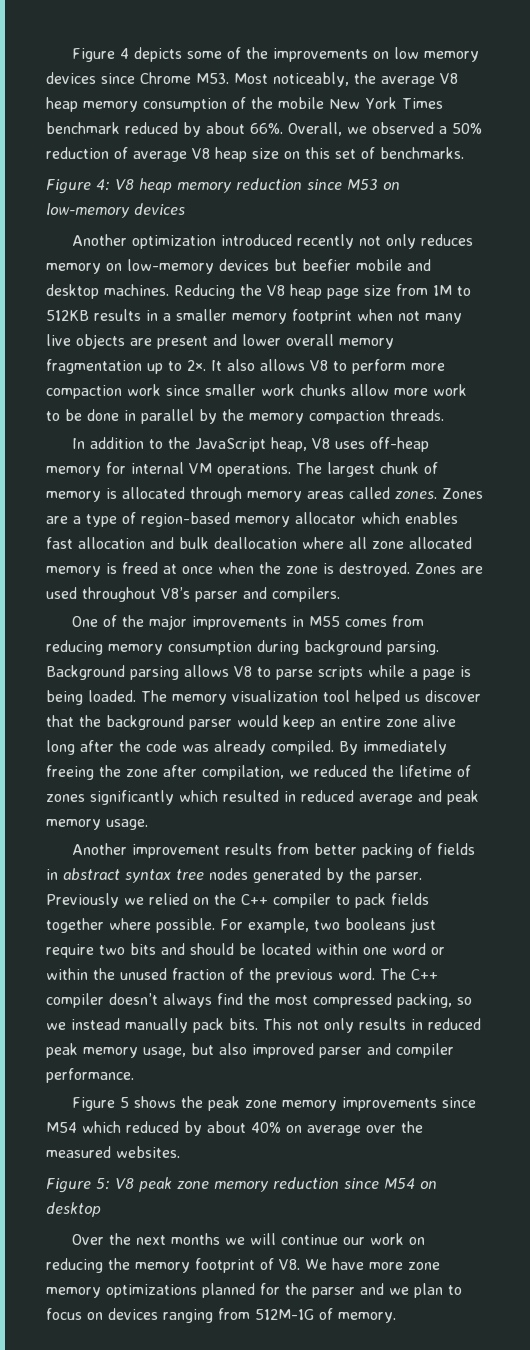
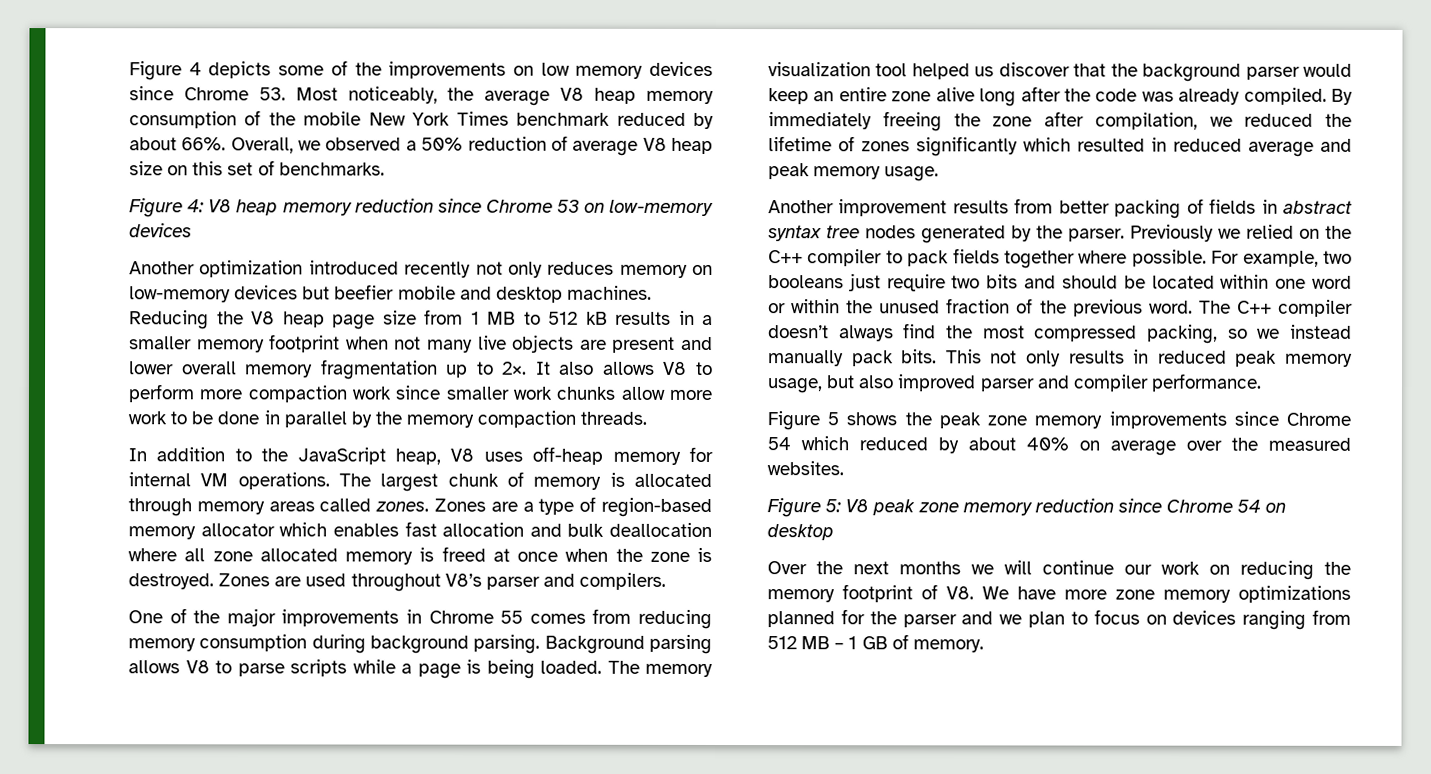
- Figure 4 depicts some of the improvements on low memory devices since Chrome M53. Most noticeably, the average V8 heap memory consumption of the mobile New York Times benchmark reduced by about 66%.
+ Figure 4 depicts some of the improvements on low memory devices since Chrome 53. Most noticeably, the average V8 heap memory consumption of the mobile New York Times benchmark reduced by about 66%.
- Figure 4: V8 heap memory reduction since M53 on low-memory devices
+ Figure 4: V8 heap memory reduction since Chrome 53 on low-memory devices
- Reducing the V8 heap page size from 1M to 512KB results in a smaller memory footprint when not many live objects are present and lower overall memory fragmentation up to 2×.
+ Reducing the V8 heap page size from 1 MB to 512 kB results in a smaller memory footprint when not many live objects are present and lower overall memory fragmentation up to 2×.
- One of the major improvements in M55 comes from reducing memory consumption during background parsing.
+ One of the major improvements in Chrome 55 comes from reducing memory consumption during background parsing.
- Figure 5 shows the peak zone memory improvements since M54 which reduced by about 40% on average over the measured websites.
+ Figure 5 shows the peak zone memory improvements since Chrome 54 which reduced by about 40% on average over the measured websites.
- Figure 5: V8 peak zone memory reduction since M54 on desktop
+ Figure 5: V8 peak zone memory reduction since Chrome 54 on desktop
- Over the next months we will continue our work on reducing the memory footprint of V8. We have more zone memory optimizations planned for the parser and we plan to focus on devices ranging from 512M-1G of memory.
+ Over the next months we will continue our work on reducing the memory footprint of V8. We have more zone memory optimizations planned for the parser and we plan to focus on devices ranging from 512 MB – 1 GB of memory.

